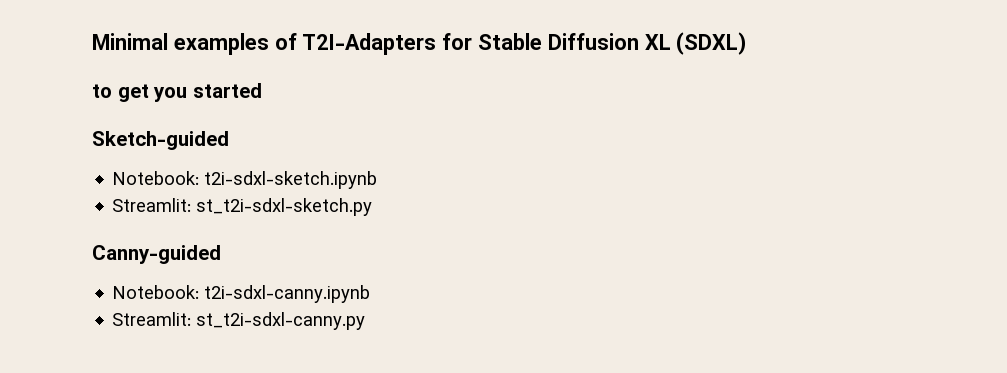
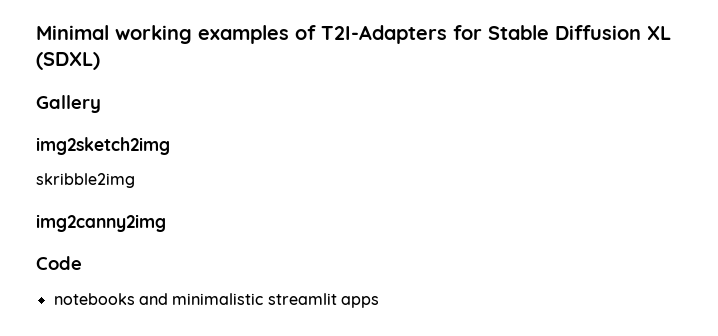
- Minimal examples of T2I-Adapters for Stable Diffusion XL (SDXL)
+ Minimal working examples of T2I-Adapters for Stable Diffusion XL (SDXL)
- to get you started
- Sketch-guided
- Notebook: t2i-sdxl-sketch.ipynb
- Streamlit: st_t2i-sdxl-sketch.py
- Canny-guided
- Notebook: t2i-sdxl-canny.ipynb
- Streamlit: st_t2i-sdxl-canny.py
+ Gallery
+ img2sketch2img
+ skribble2img
+ img2canny2img
+ Code
+ notebooks and minimalistic streamlit apps

